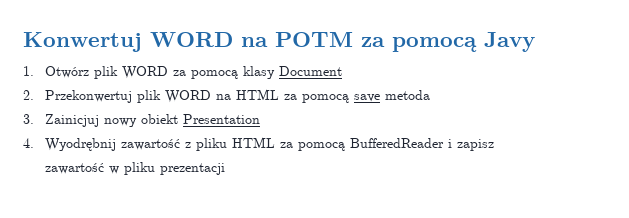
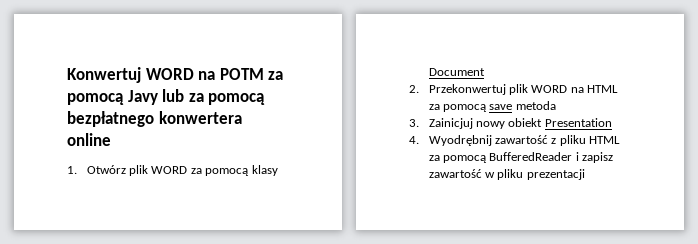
- Konwertuj WORD na POTM za pomocą Javy
+ Konwertuj WORD na POTM za pomocą Javy lub za pomocą bezpłatnego konwertera online

